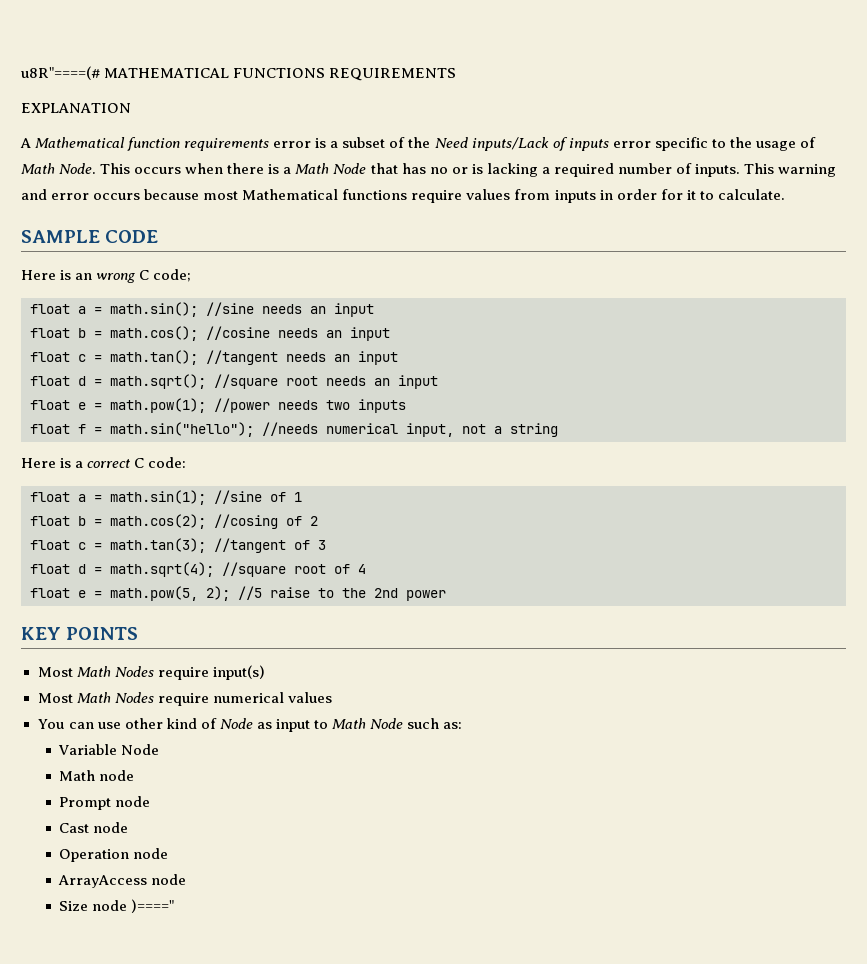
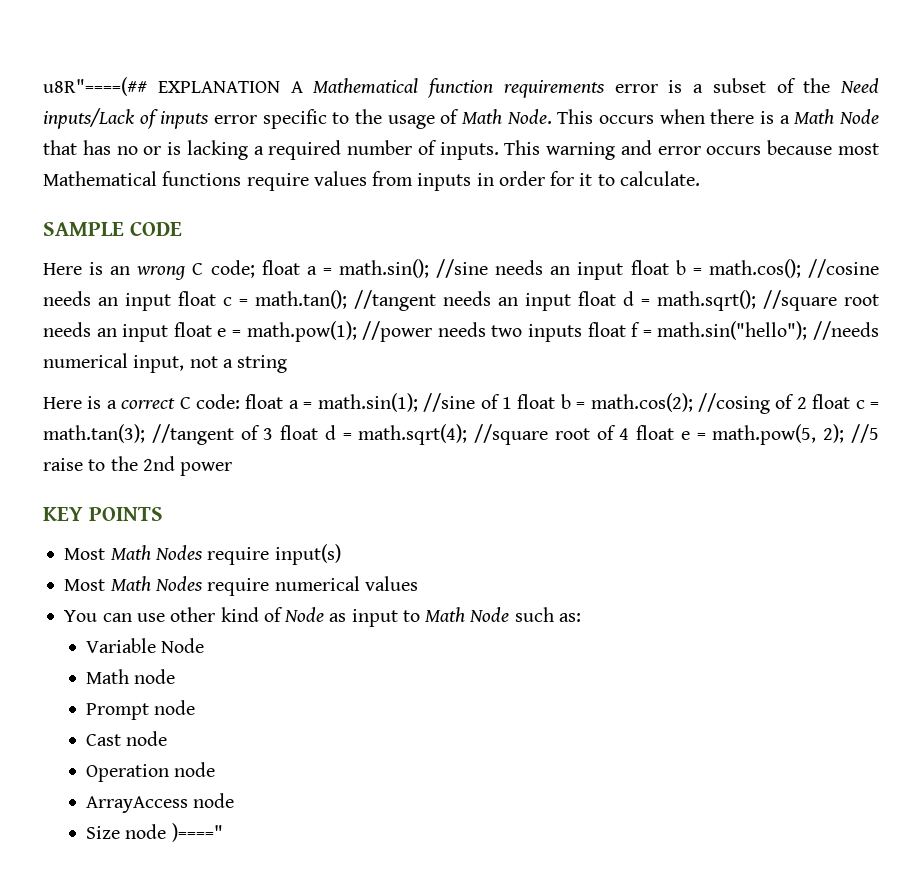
- u8R"====(# MATHEMATICAL FUNCTIONS REQUIREMENTS
- EXPLANATION
- A Mathematical function requirements error is a subset of the Need inputs/Lack of inputs error specific to the usage of Math Node.
+ u8R"====(## EXPLANATION A Mathematical function requirements error is a subset of the Need inputs/Lack of inputs error specific to the usage of Math Node.
- Here is an wrong C code;
- float a = math.sin(); //sine needs an input
- float b = math.cos(); //cosine needs an input
- float c = math.tan(); //tangent needs an input
- float d = math.sqrt(); //square root needs an input
- float e = math.pow(1); //power needs two inputs
- float f = math.sin("hello"); //needs numerical input, not a string
+ Here is an wrong C code; float a = math.sin(); //sine needs an input float b = math.cos(); //cosine needs an input float c = math.tan(); //tangent needs an input float d = math.sqrt(); //square root needs an input float e = math.pow(1); //power needs two inputs float f = math.sin("hello"); //needs numerical input, not a string
- Here is a correct C code:
- float a = math.sin(1); //sine of 1
- float b = math.cos(2); //cosing of 2
- float c = math.tan(3); //tangent of 3
- float d = math.sqrt(4); //square root of 4
- float e = math.pow(5, 2); //5 raise to the 2nd power
+ Here is a correct C code: float a = math.sin(1); //sine of 1 float b = math.cos(2); //cosing of 2 float c = math.tan(3); //tangent of 3 float d = math.sqrt(4); //square root of 4 float e = math.pow(5, 2); //5 raise to the 2nd power

